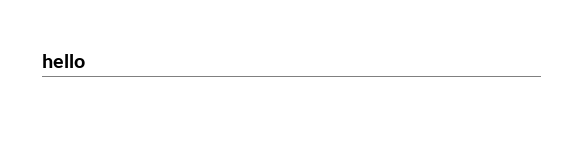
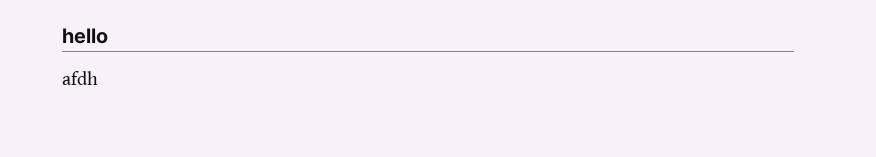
+ afdh

